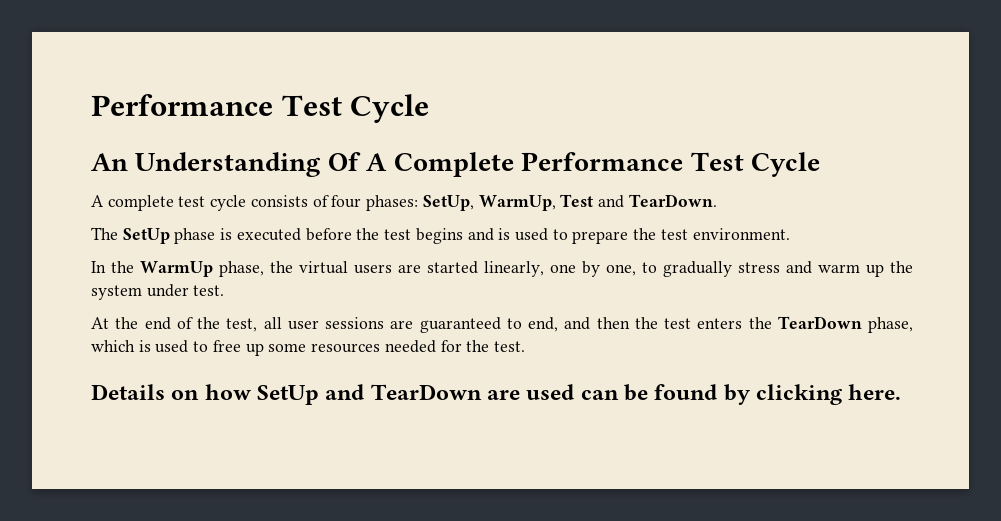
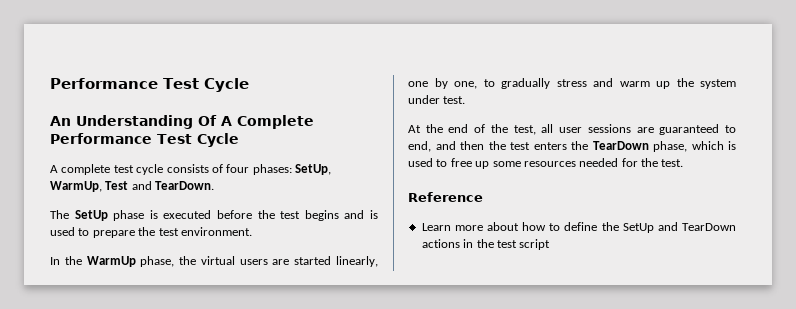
- Details on how SetUp and TearDown are used can be found by clicking here.
+ Reference
+ Learn more about how to define the SetUp and TearDown actions in the test script

